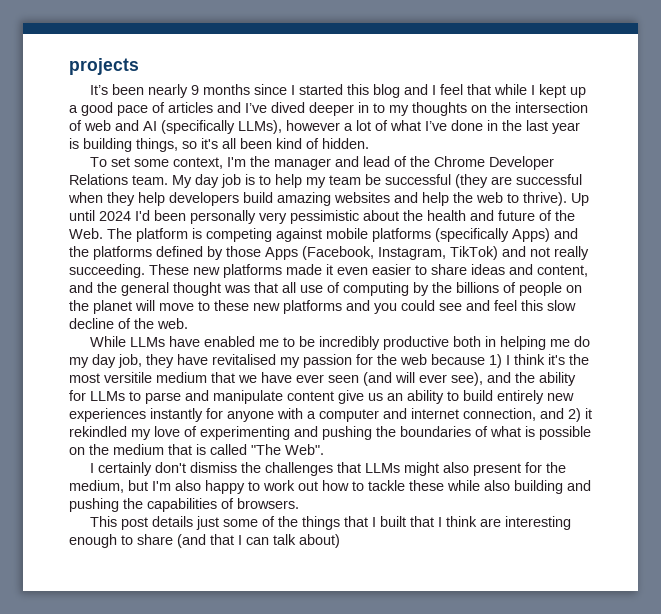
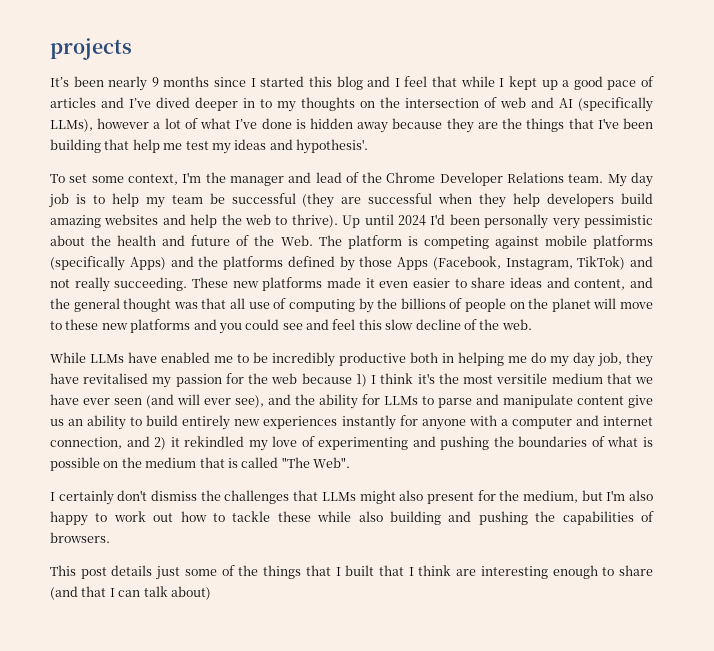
- It’s been nearly 9 months since I started this blog and I feel that while I kept up a good pace of articles and I’ve dived deeper in to my thoughts on the intersection of web and AI (specifically LLMs), however a lot of what I’ve done in the last year is building things, so it's all been kind of hidden.
+ It’s been nearly 9 months since I started this blog and I feel that while I kept up a good pace of articles and I’ve dived deeper in to my thoughts on the intersection of web and AI (specifically LLMs), however a lot of what I’ve done is hidden away because they are the things that I've been building that help me test my ideas and hypothesis'.

